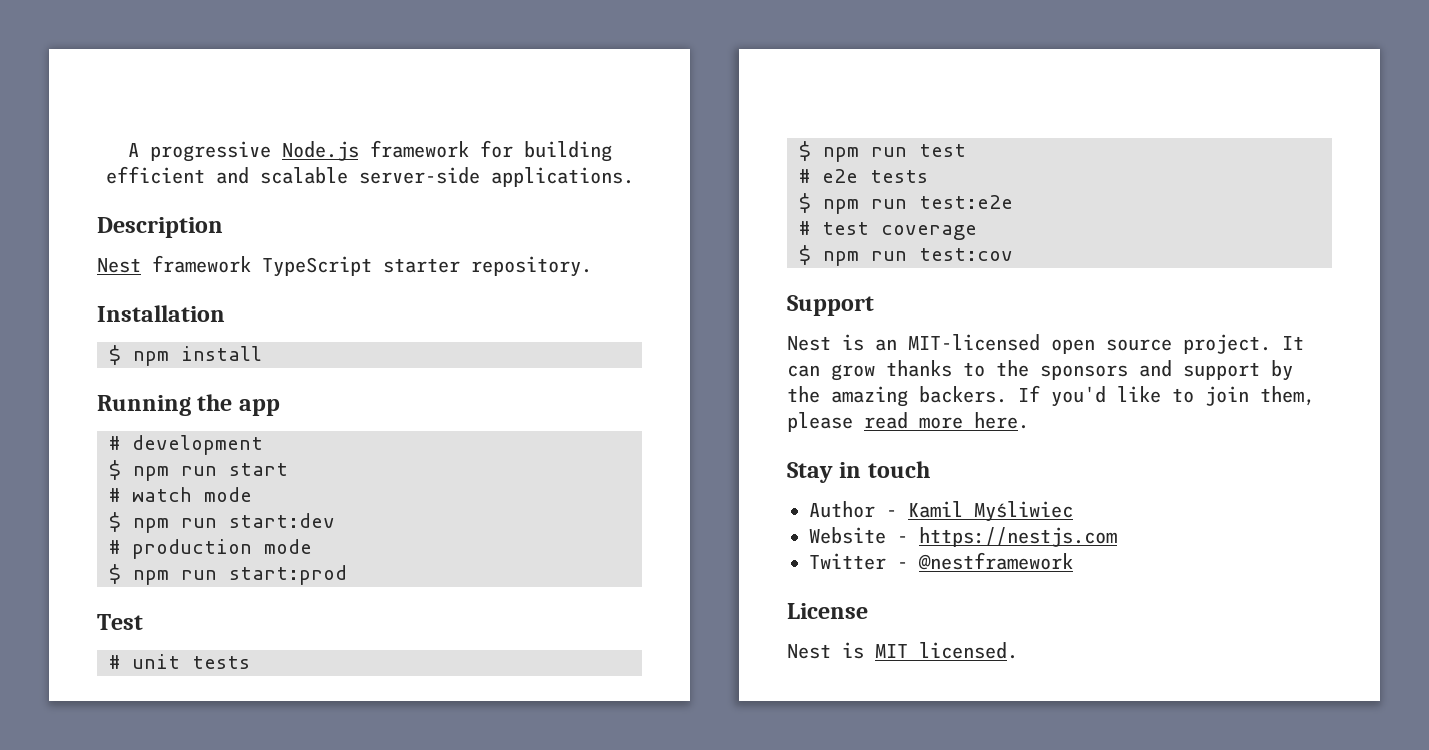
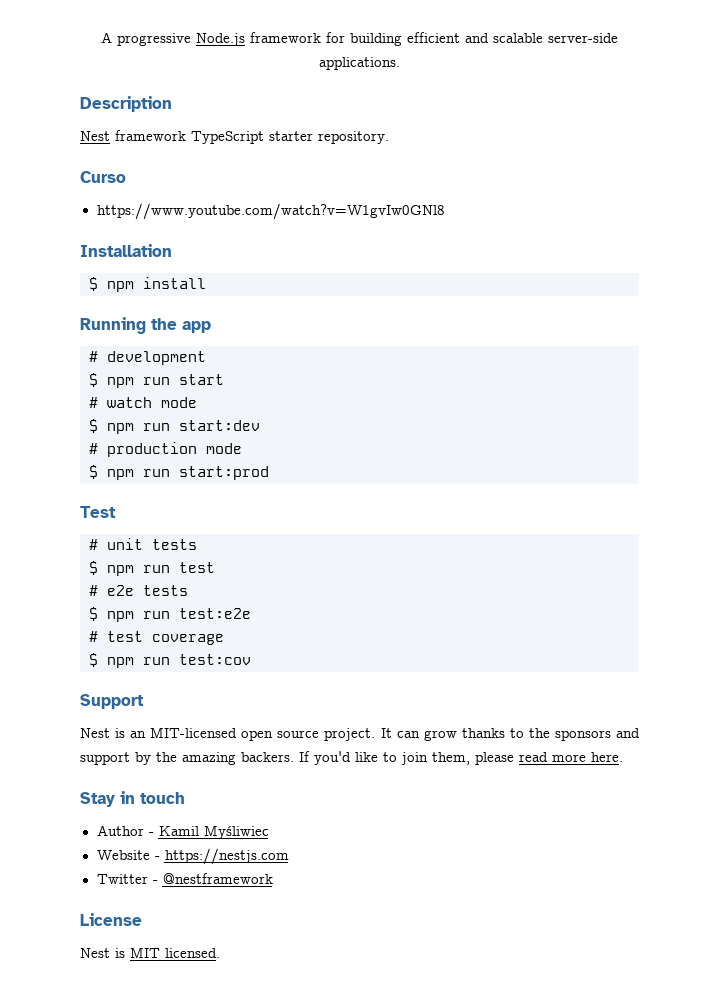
+ Curso
+ https://www.youtube.com/watch?v=W1gvIw0GNl8

